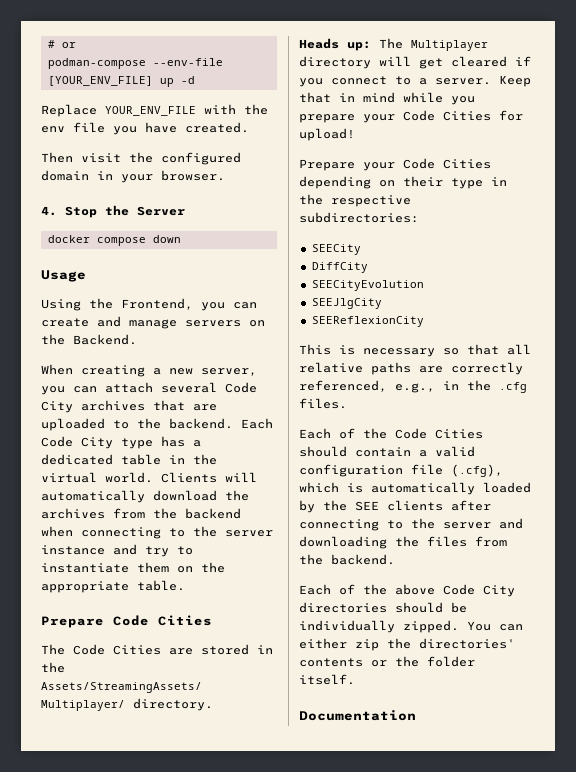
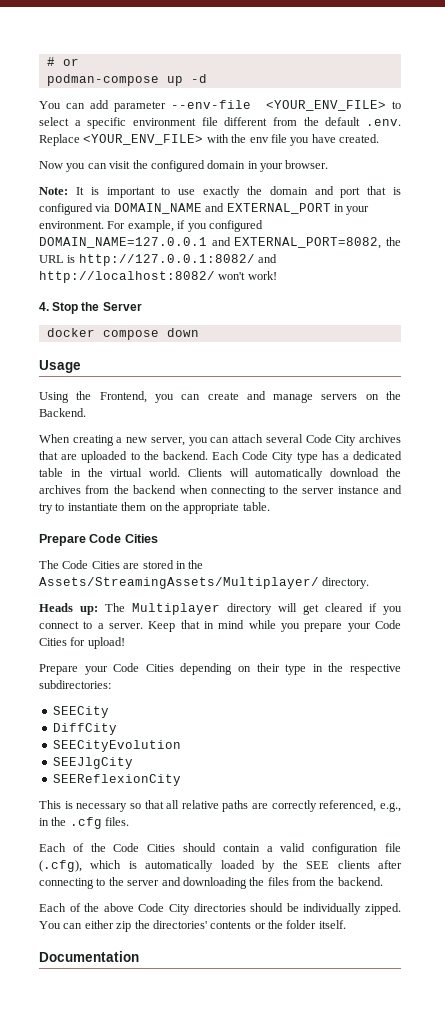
- podman-compose --env-file [YOUR_ENV_FILE] up -d
+ podman-compose up -d
- Replace YOUR_ENV_FILE with the env file you have created.
+ You can add parameter --env-file <YOUR_ENV_FILE> to select a specific environment file different from the default .env. Replace <YOUR_ENV_FILE> with the env file you have created.
- Then visit the configured domain in your browser.
+ Now you can visit the configured domain in your browser.
+ Note: It is important to use exactly the domain and port that is configured via DOMAIN_NAME and EXTERNAL_PORT in your environment. For example, if you configured DOMAIN_NAME=127.0.0.1 and EXTERNAL_PORT=8082, the URL is http://127.0.0.1:8082/ and http://localhost:8082/ won't work!

